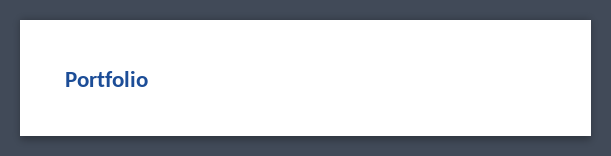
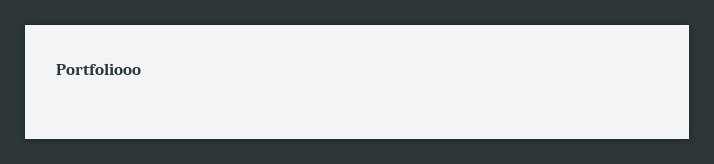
- Portfolio
+ Portfoliooo

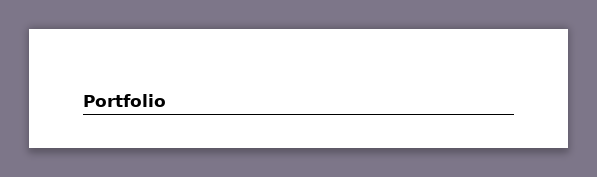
- Portfoliooo
+ Portfolio

